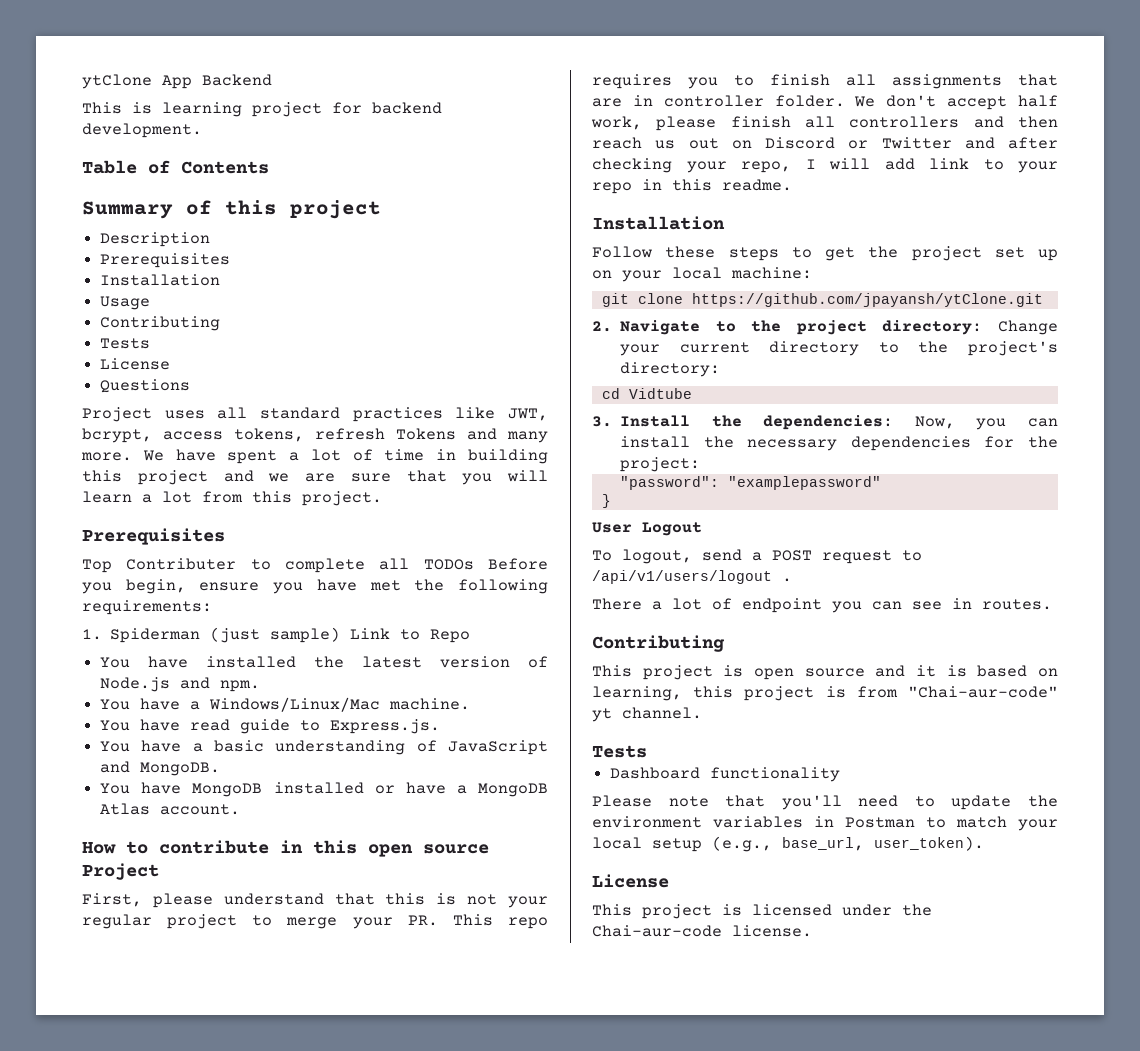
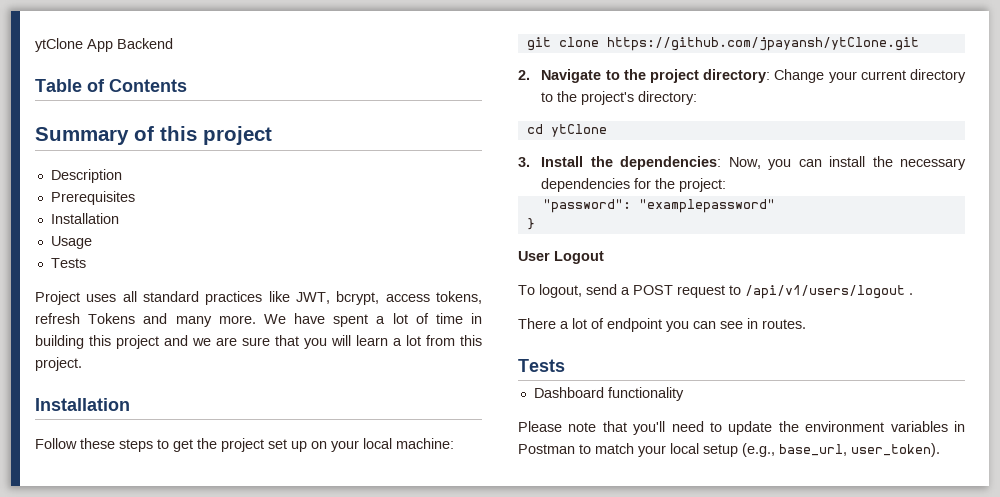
- This is learning project for backend development.
  Usage
- Contributing
  Tests
- License
- Questions
  We have spent a lot of time in building this project and we are sure that you will learn a lot from this project.
- Prerequisites
- Top Contributer to complete all TODOs Before you begin, ensure you have met the following requirements:
- 1. Spiderman (just sample) Link to Repo
- You have installed the latest version of Node.js and npm.
- You have a Windows/Linux/Mac machine.
- You have read guide to Express.js.
- You have a basic understanding of JavaScript and MongoDB.
- You have MongoDB installed or have a MongoDB Atlas account.
- How to contribute in this open source Project
- First, please understand that this is not your regular project to merge your PR. This repo requires you to finish all assignments that are in controller folder. We don't accept half work, please finish all controllers and then reach us out on Discord or Twitter and after checking your repo, I will add link to your repo in this readme.
- cd Vidtube
+ cd ytClone
  There a lot of endpoint you can see in routes.
- Contributing
- This project is open source and it is based on learning, this project is from "Chai-aur-code" yt channel.
  Please note that you'll need to update the environment variables in Postman to match your local setup (e.g., base_url, user_token).
- License
- This project is licensed under the Chai-aur-code license.

